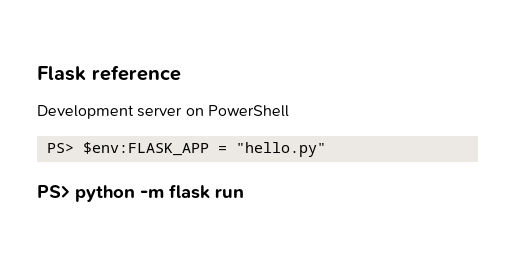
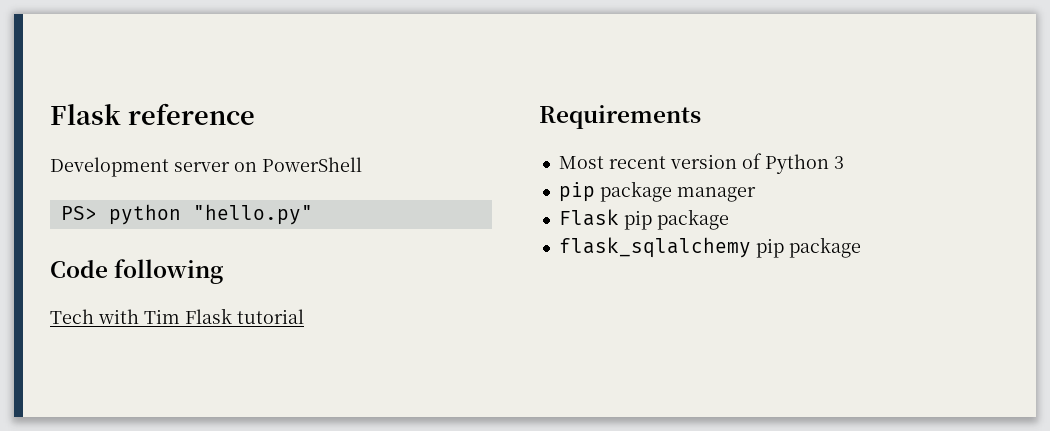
- PS> $env:FLASK_APP = "hello.py"
+ PS> python "hello.py"
- PS> python -m flask run
+ Code following
+ Tech with Tim Flask tutorial
+ Requirements
+ Most recent version of Python 3
+ pip package manager
+ Flask pip package
+ flask_sqlalchemy pip package

